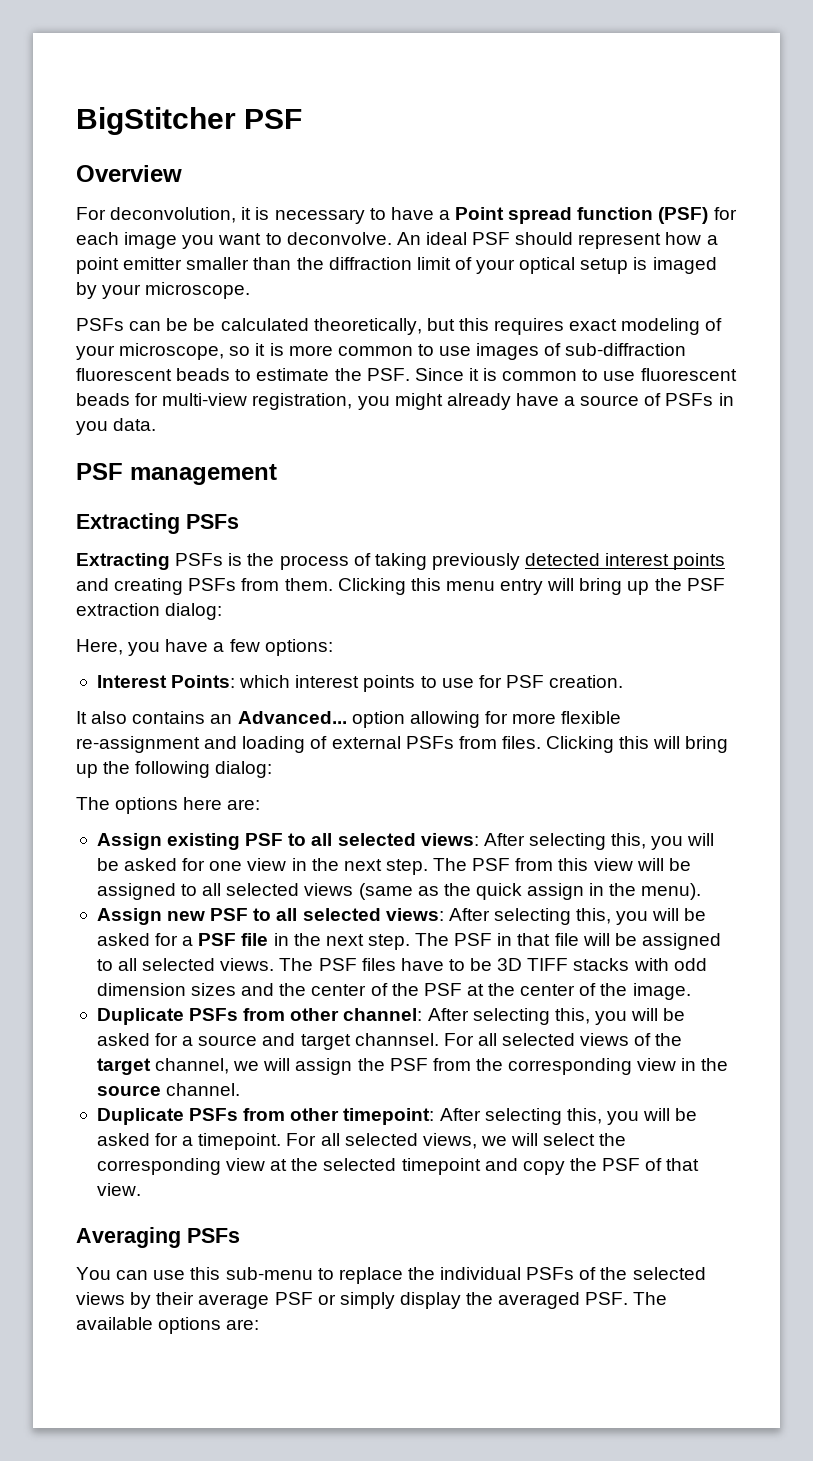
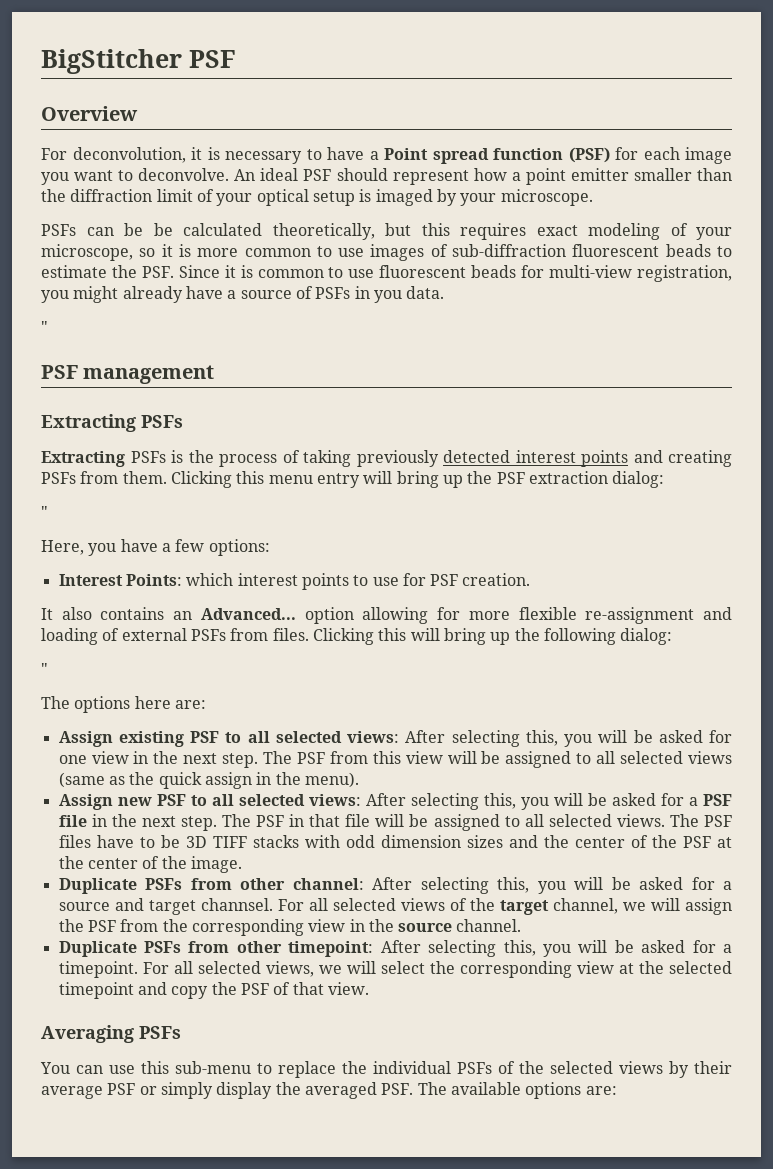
  PSFs can be be calculated theoretically, but this requires exact modeling of your microscope, so it is more common to use images of sub-diffraction fluorescent beads to estimate the PSF. Since it is common to use fluorescent beads for multi-view registration, you might already have a source of PSFs in you data.
+ "
  Clicking this menu entry will bring up the PSF extraction dialog:
+ "
  Clicking this will bring up the following dialog:
+ "

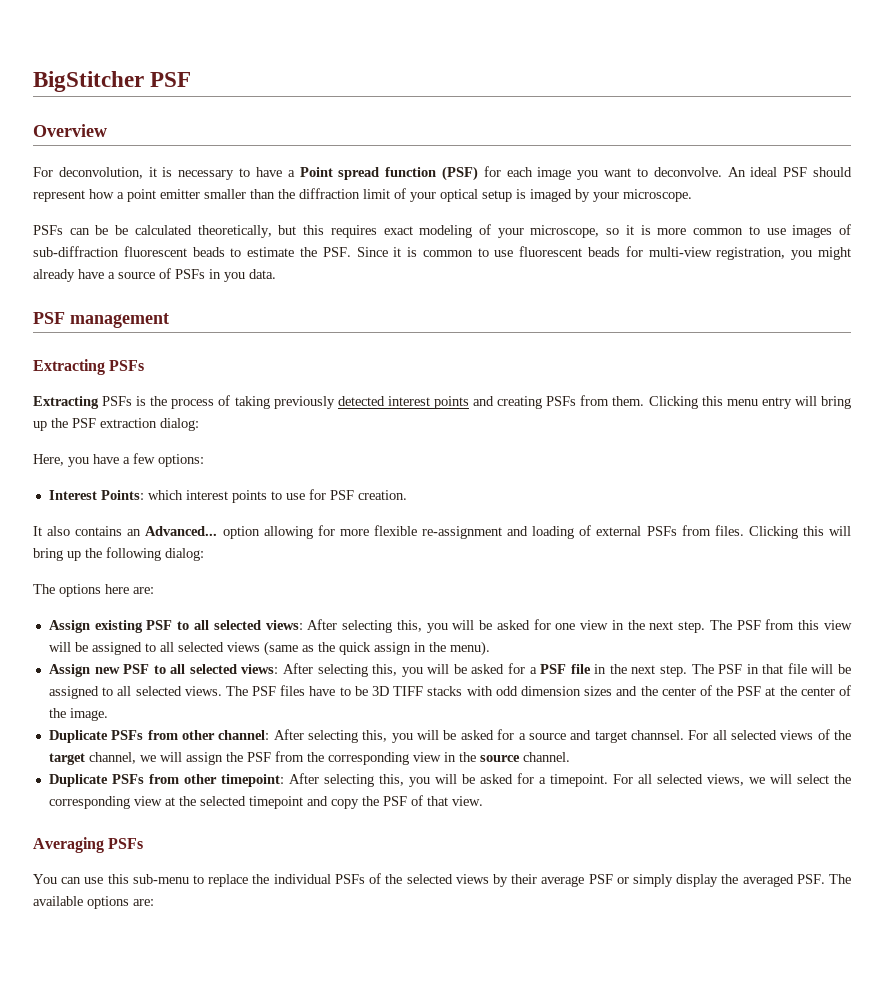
  PSFs can be be calculated theoretically, but this requires exact modeling of your microscope, so it is more common to use images of sub-diffraction fluorescent beads to estimate the PSF. Since it is common to use fluorescent beads for multi-view registration, you might already have a source of PSFs in you data.
- "
  Clicking this menu entry will bring up the PSF extraction dialog:
- "
  Clicking this will bring up the following dialog:
- "

